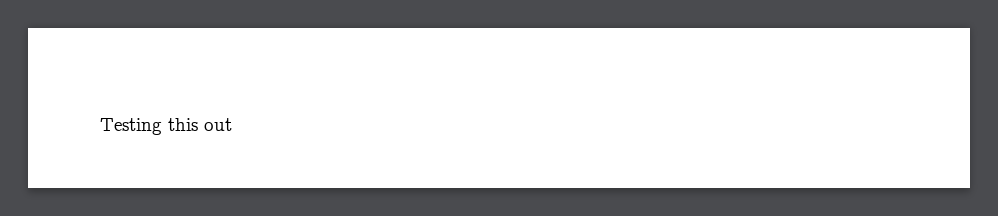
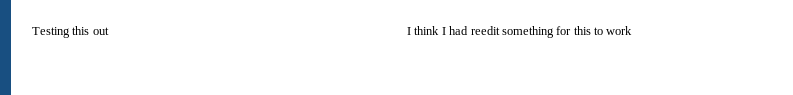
+ I think I had reedit something for this to work

